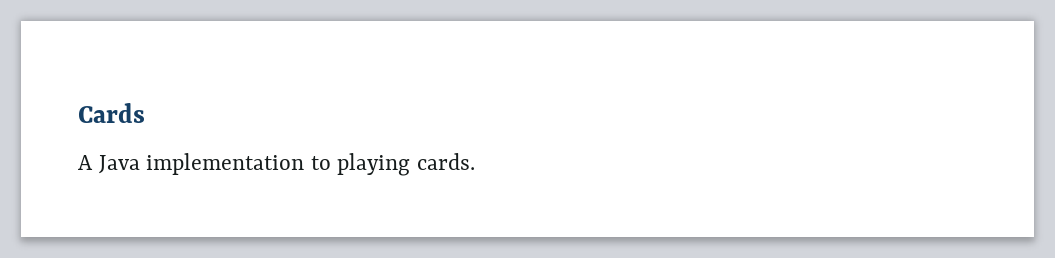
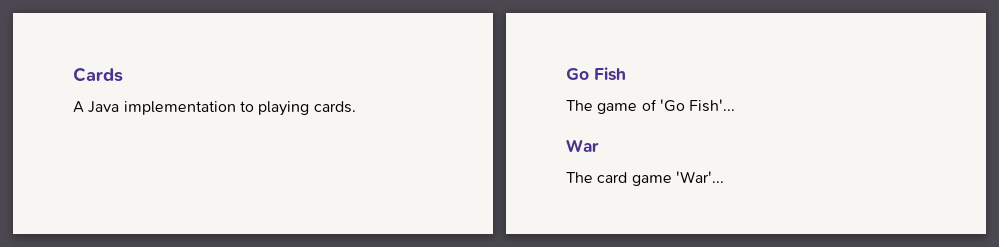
+ Go Fish
+ The game of 'Go Fish'...
+ War
+ The card game 'War'...

